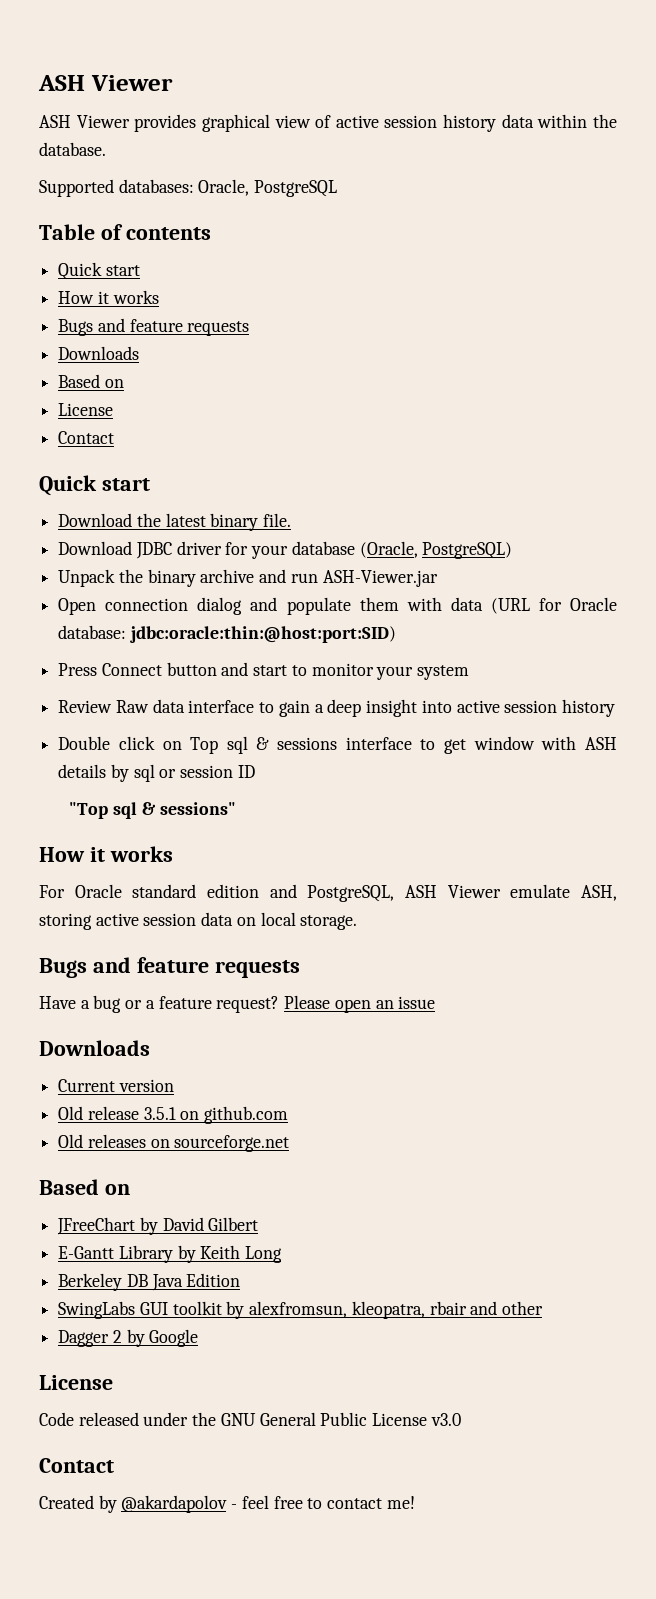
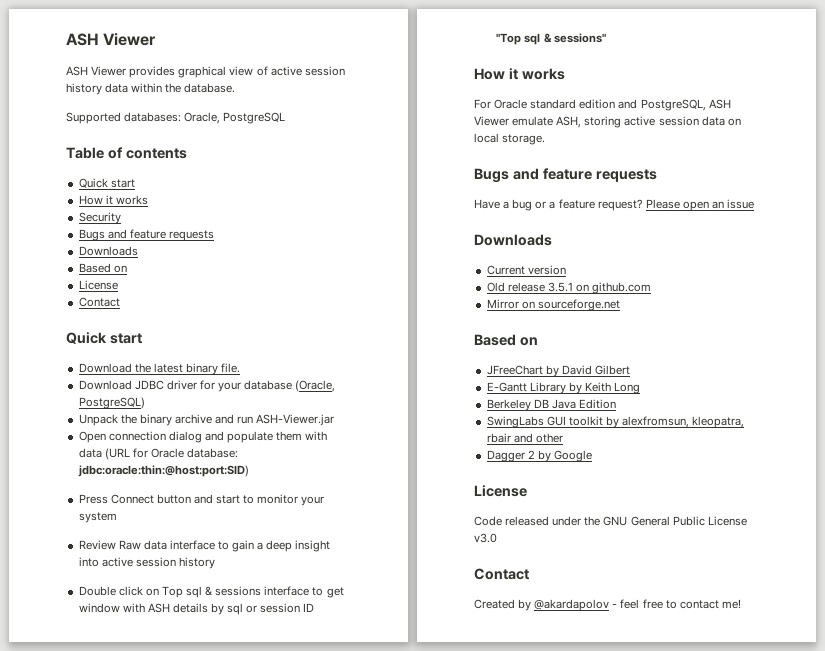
+ Security
- Old releases on sourceforge.net
+ Mirror on sourceforge.net

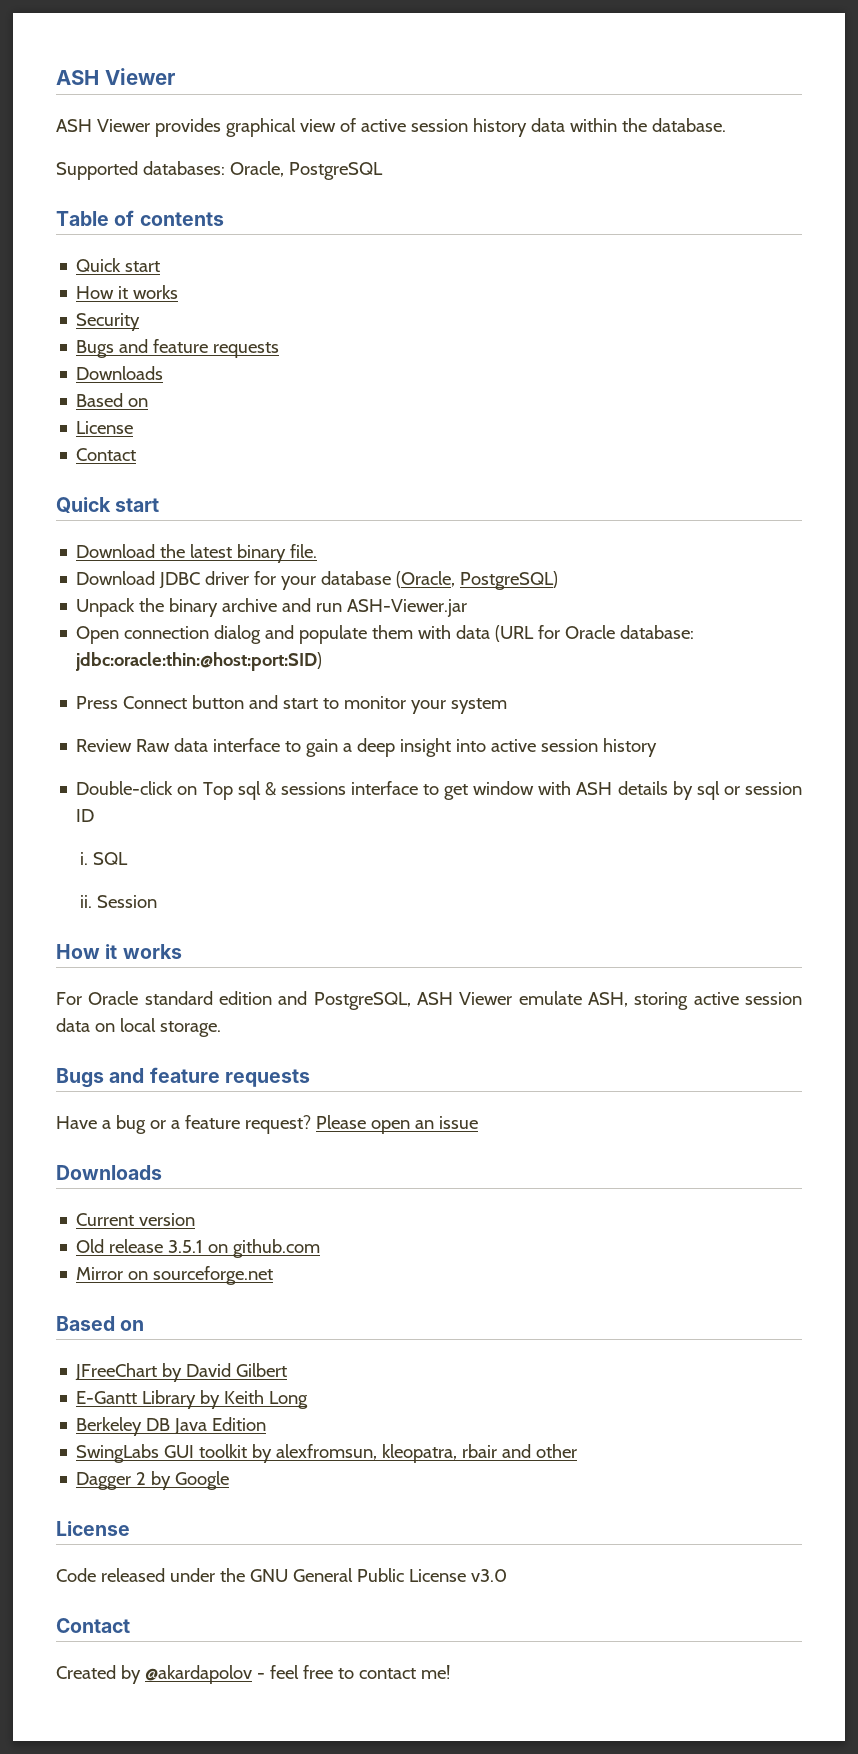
- Double click on Top sql & sessions interface to get window with ASH details by sql or session ID
+ Double-click on Top sql & sessions interface to get window with ASH details by sql or session ID
- "Top sql & sessions"
+ i. SQL
+ ii. Session

